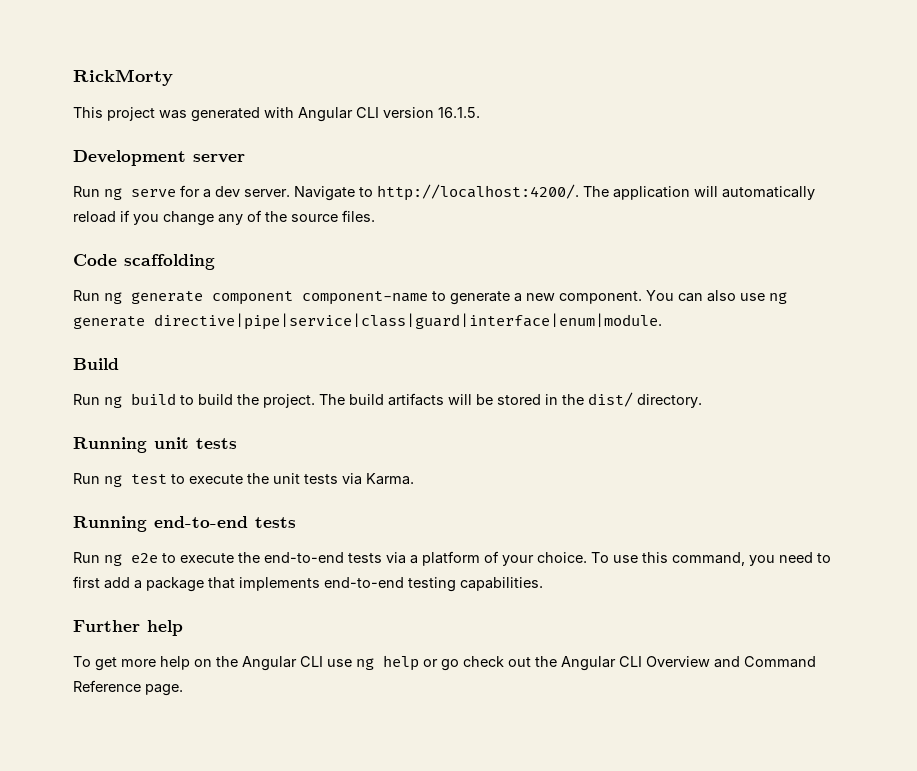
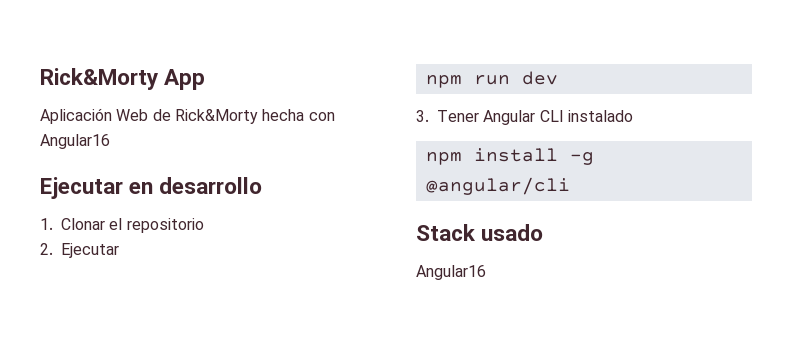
- RickMorty
- This project was generated with Angular CLI version 16.1.5.
- Development server
- Run ng serve for a dev server. Navigate to http://localhost:4200/. The application will automatically reload if you change any of the source files.
- Code scaffolding
- Run ng generate component component-name to generate a new component. You can also use ng generate directive|pipe|service|class|guard|interface|enum|module.
- Build
- Run ng build to build the project. The build artifacts will be stored in the dist/ directory.
- Running unit tests
- Run ng test to execute the unit tests via Karma.
- Running end-to-end tests
- Run ng e2e to execute the end-to-end tests via a platform of your choice. To use this command, you need to first add a package that implements end-to-end testing capabilities.
- Further help
- To get more help on the Angular CLI use ng help or go check out the Angular CLI Overview and Command Reference page.
+ Rick&Morty App
+ Aplicación Web de Rick&Morty hecha con Angular16
+ Ejecutar en desarrollo
+ 1. Clonar el repositorio
+ 2. Ejecutar
+ npm run dev
+ 3. Tener Angular CLI instalado
+ npm install -g @angular/cli
+ Stack usado
+ Angular16

